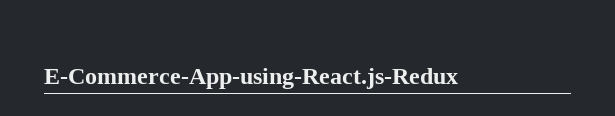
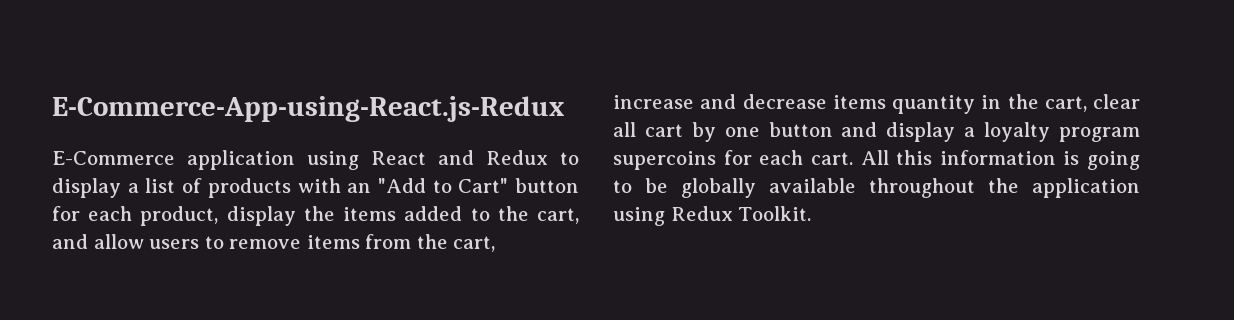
+ E-Commerce application using React and Redux to display a list of products with an "Add to Cart" button for each product, display the items added to the cart, and allow users to remove items from the cart, increase and decrease items quantity in the cart, clear all cart by one button and display a loyalty program supercoins for each cart. All this information is going to be globally available throughout the application using Redux Toolkit.

